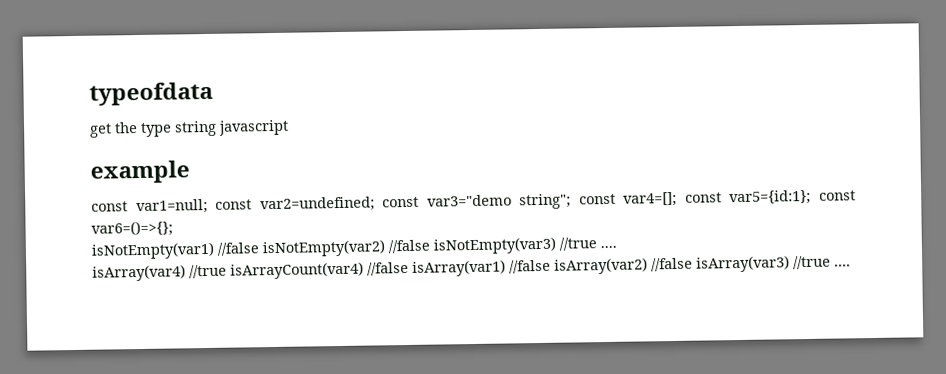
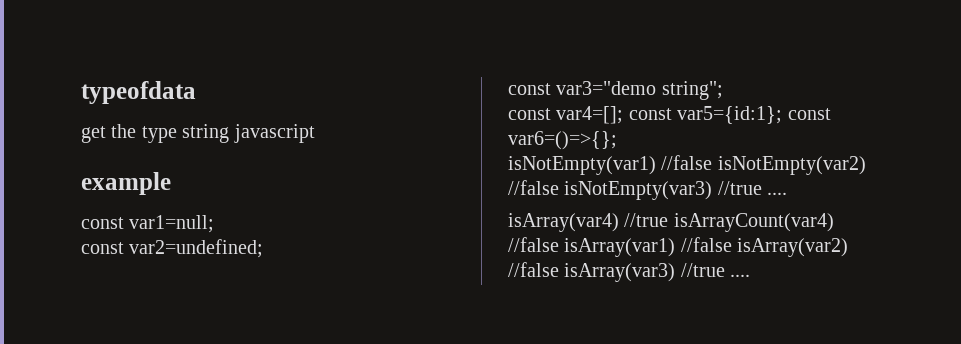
- const var1=null; const var2=undefined; const var3="demo string"; const var4=[]; const var5={id:1}; const var6=()=>{};
+ const var1=null;
+ const var2=undefined;
+ const var3="demo string";
+ const var4=[]; const var5={id:1}; const var6=()=>{};

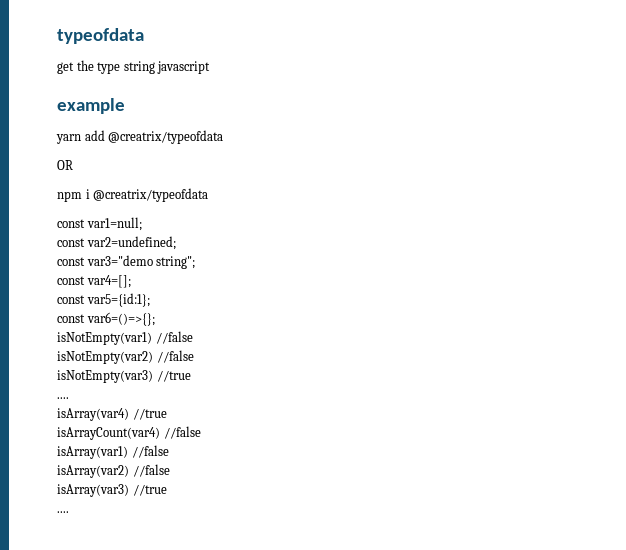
+ yarn add @creatrix/typeofdata
+ OR
+ npm i @creatrix/typeofdata
- const var4=[]; const var5={id:1}; const var6=()=>{};
+ const var4=[];
+ const var5={id:1};
+ const var6=()=>{};
- isNotEmpty(var1) //false isNotEmpty(var2) //false isNotEmpty(var3) //true ....
+ isNotEmpty(var1) //false
+ isNotEmpty(var2) //false
+ isNotEmpty(var3) //true
+ ....
- isArray(var4) //true isArrayCount(var4) //false isArray(var1) //false isArray(var2) //false isArray(var3) //true ....
+ isArray(var4) //true
+ isArrayCount(var4) //false
+ isArray(var1) //false
+ isArray(var2) //false
+ isArray(var3) //true
+ ....

